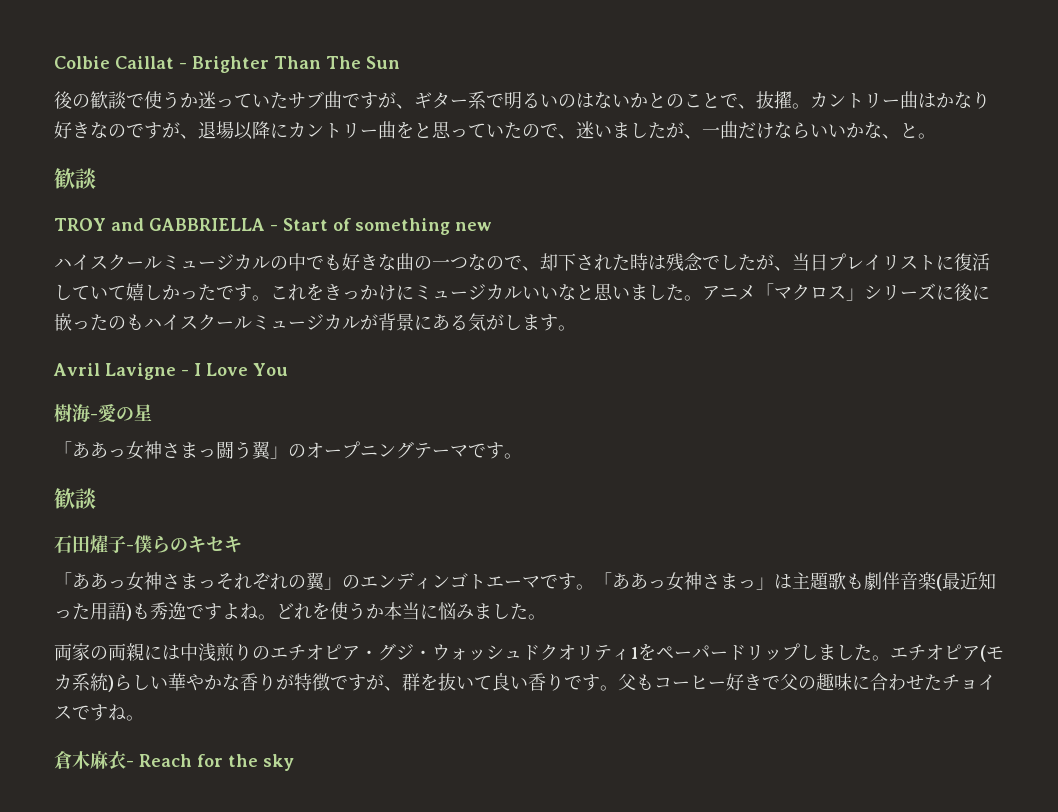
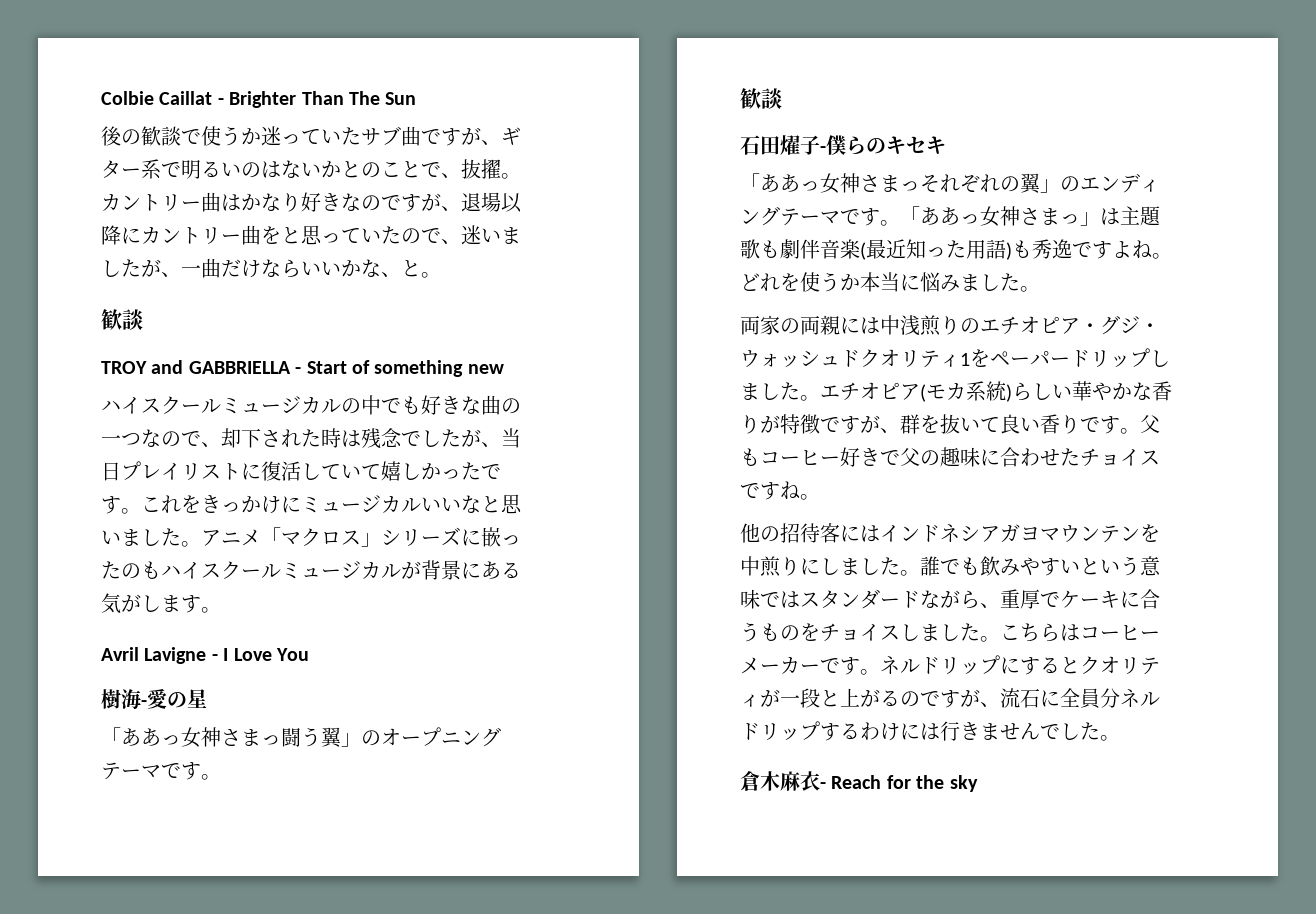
- アニメ「マクロス」シリーズに後に嵌ったのもハイスクールミュージカルが背景にある気がします。
+ アニメ「マクロス」シリーズに嵌ったのもハイスクールミュージカルが背景にある気がします。
- 「ああっ女神さまっそれぞれの翼」のエンディンゴトエーマです。
+ 「ああっ女神さまっそれぞれの翼」のエンディングテーマです。
+ 他の招待客にはインドネシアガヨマウンテンを中煎りにしました。誰でも飲みやすいという意味ではスタンダードながら、重厚でケーキに合うものをチョイスしました。こちらはコーヒーメーカーです。ネルドリップにするとクオリティが一段と上がるのですが、流石に全員分ネルドリップするわけには行きませんでした。

